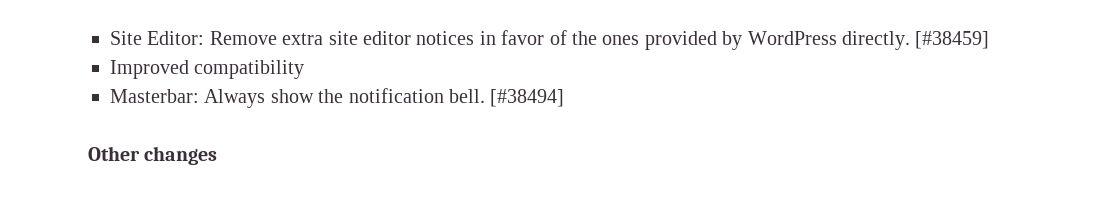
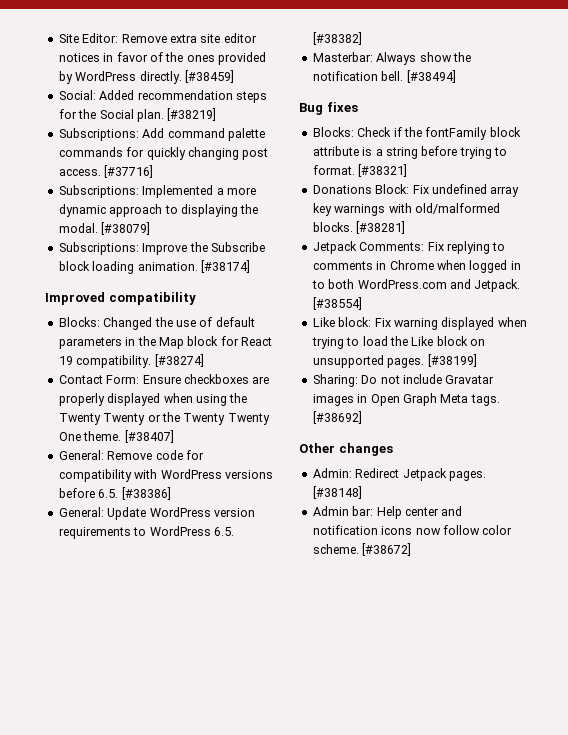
+ Social: Added recommendation steps for the Social plan. [#38219]
+ Subscriptions: Add command palette commands for quickly changing post access. [#37716]
+ Subscriptions: Implemented a more dynamic approach to displaying the modal. [#38079]
+ Subscriptions: Improve the Subscribe block loading animation. [#38174]
  Improved compatibility
+ Blocks: Changed the use of default parameters in the Map block for React 19 compatibility. [#38274]
+ Contact Form: Ensure checkboxes are properly displayed when using the Twenty Twenty or the Twenty Twenty One theme. [#38407]
+ General: Remove code for compatibility with WordPress versions before 6.5. [#38386]
+ General: Update WordPress version requirements to WordPress 6.5. [#38382]
+ Bug fixes
+ Blocks: Check if the fontFamily block attribute is a string before trying to format. [#38321]
+ Donations Block: Fix undefined array key warnings with old/malformed blocks. [#38281]
+ Jetpack Comments: Fix replying to comments in Chrome when logged in to both WordPress.com and Jetpack. [#38554]
+ Like block: Fix warning displayed when trying to load the Like block on unsupported pages. [#38199]
+ Sharing: Do not include Gravatar images in Open Graph Meta tags. [#38692]
  Other changes
+ Admin: Redirect Jetpack pages. [#38148]
+ Admin bar: Help center and notification icons now follow color scheme. [#38672]

